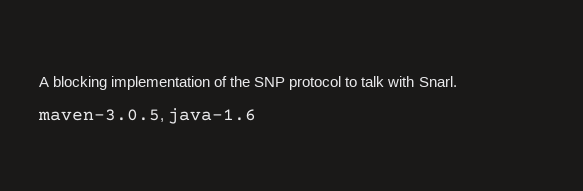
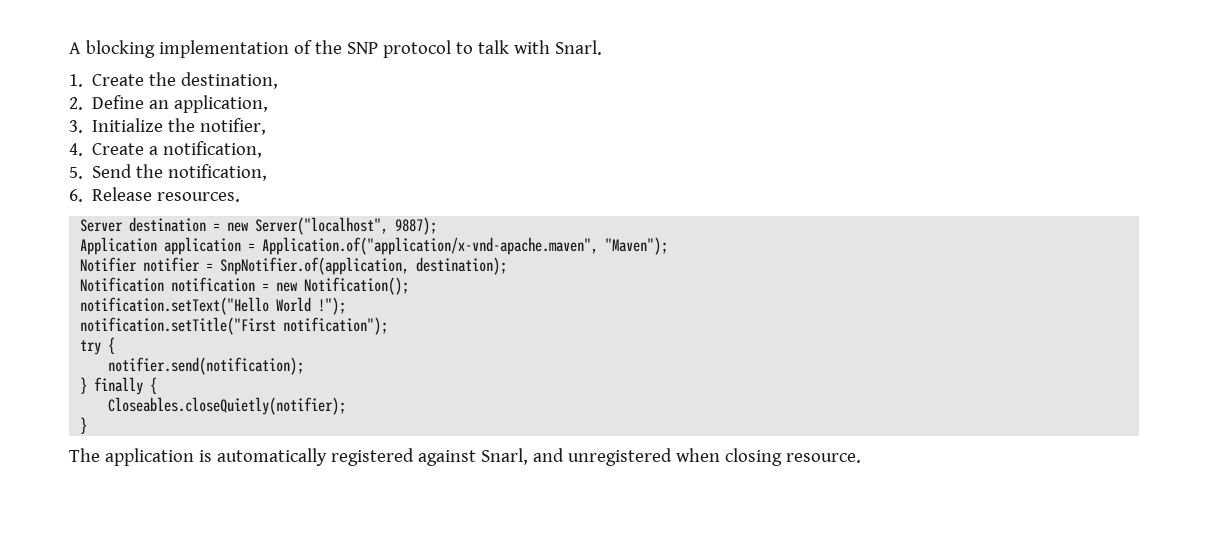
- maven-3.0.5, java-1.6
+ 1. Create the destination,
+ 2. Define an application,
+ 3. Initialize the notifier,
+ 4. Create a notification,
+ 5. Send the notification,
+ 6. Release resources.
+ Server destination = new Server("localhost", 9887);
+ Application application = Application.of("application/x-vnd-apache.maven", "Maven");
+ Notifier notifier = SnpNotifier.of(application, destination);
+ Notification notification = new Notification();
+ notification.setText("Hello World !");
+ notification.setTitle("First notification");
+ try {
+ notifier.send(notification);
+ } finally {
+ Closeables.closeQuietly(notifier);
+ }
+ The application is automatically registered against Snarl, and unregistered when closing resource.

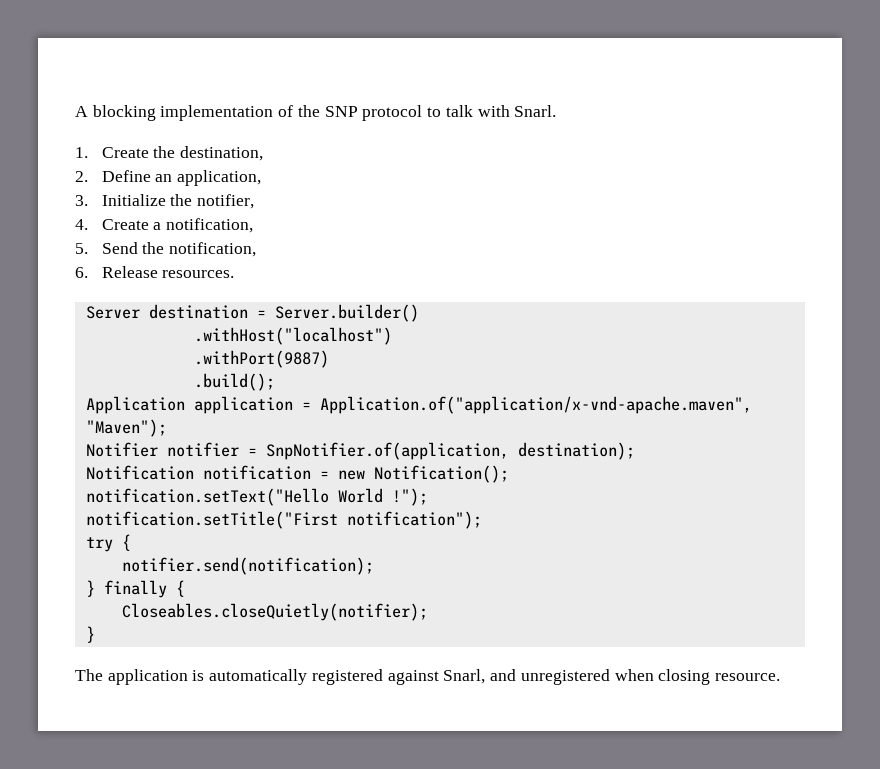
- Server destination = new Server("localhost", 9887);
+ Server destination = Server.builder()
+ .withHost("localhost")
+ .withPort(9887)
+ .build();

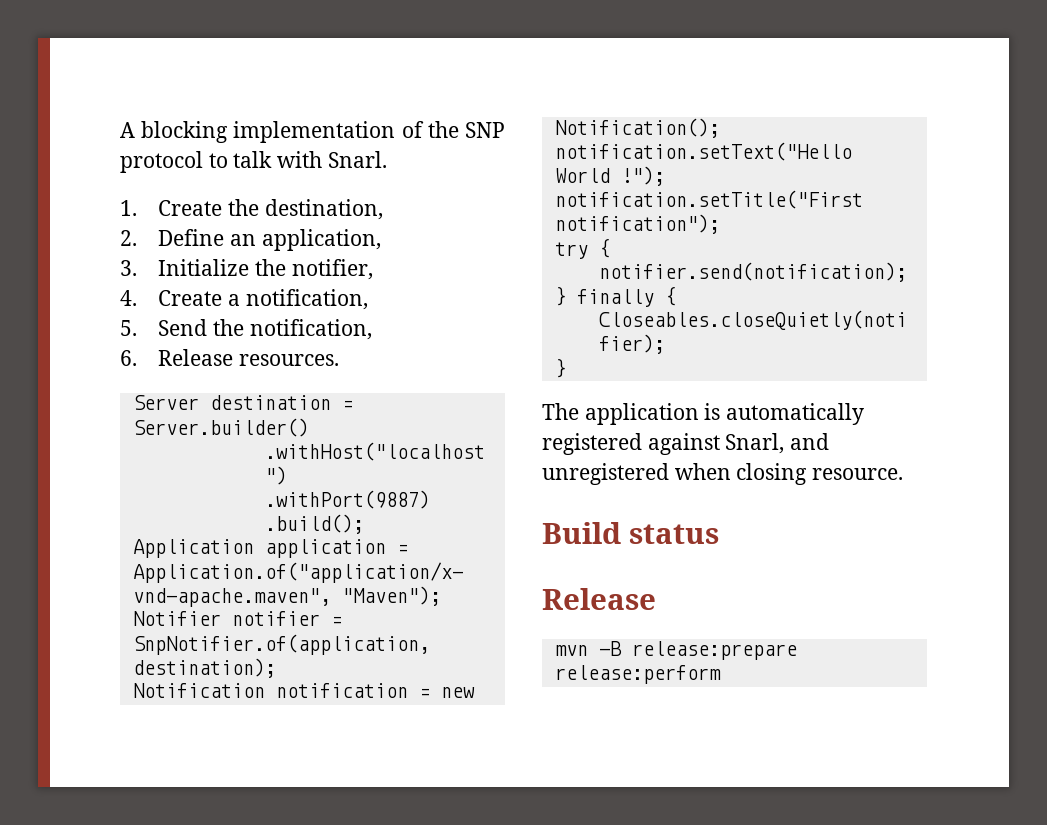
+ Build status
+ Release
+ mvn -B release:prepare release:perform

